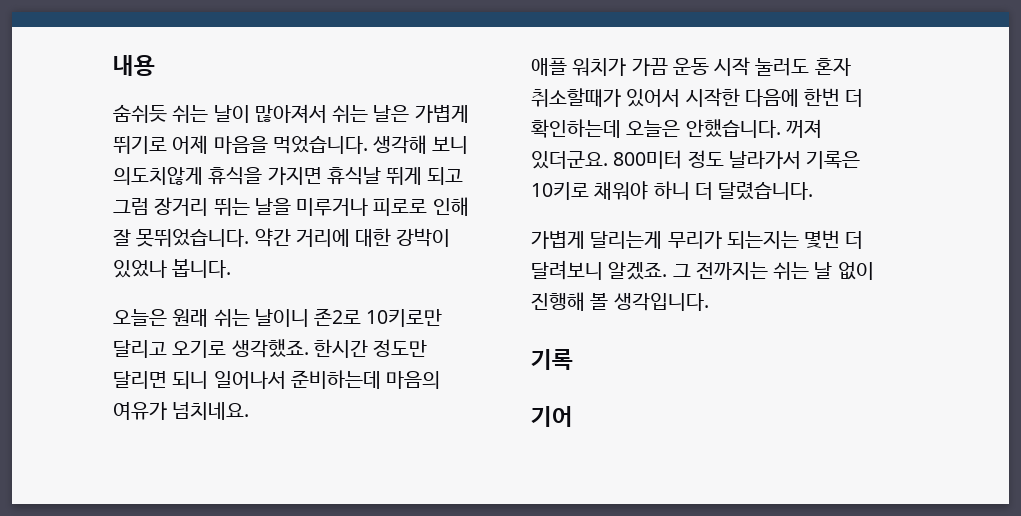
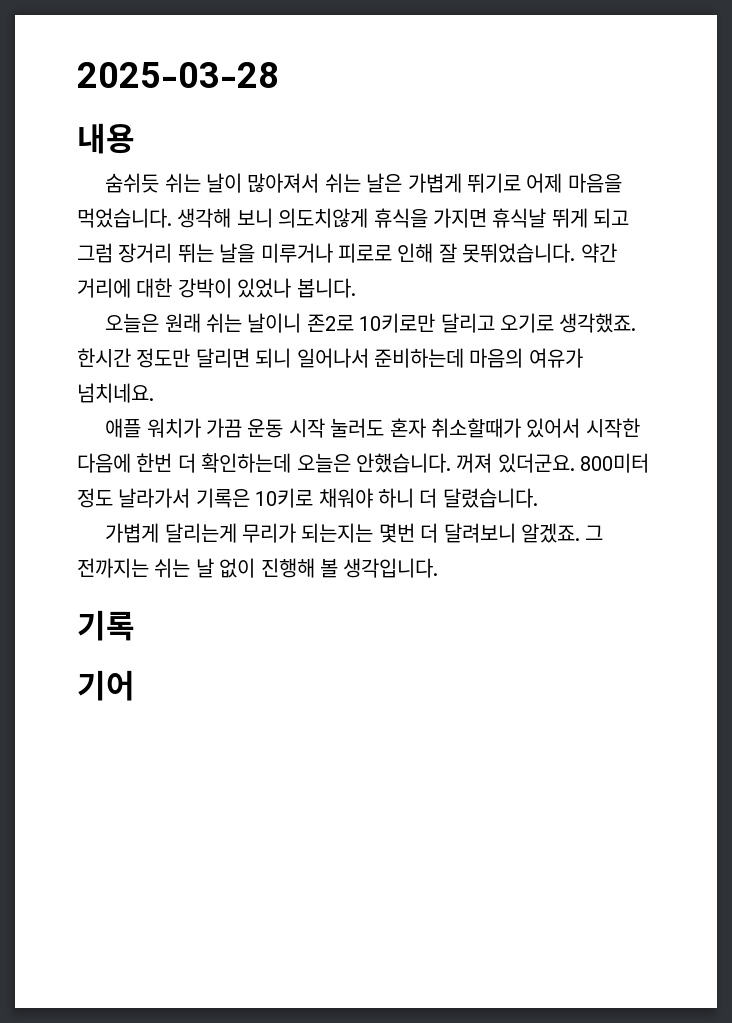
+ 2025-03-28

